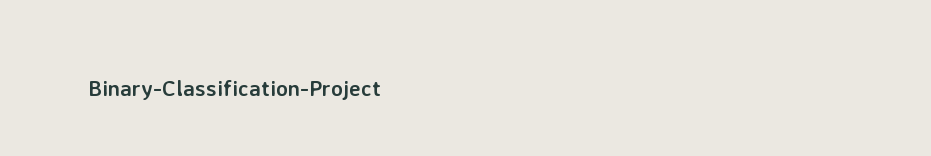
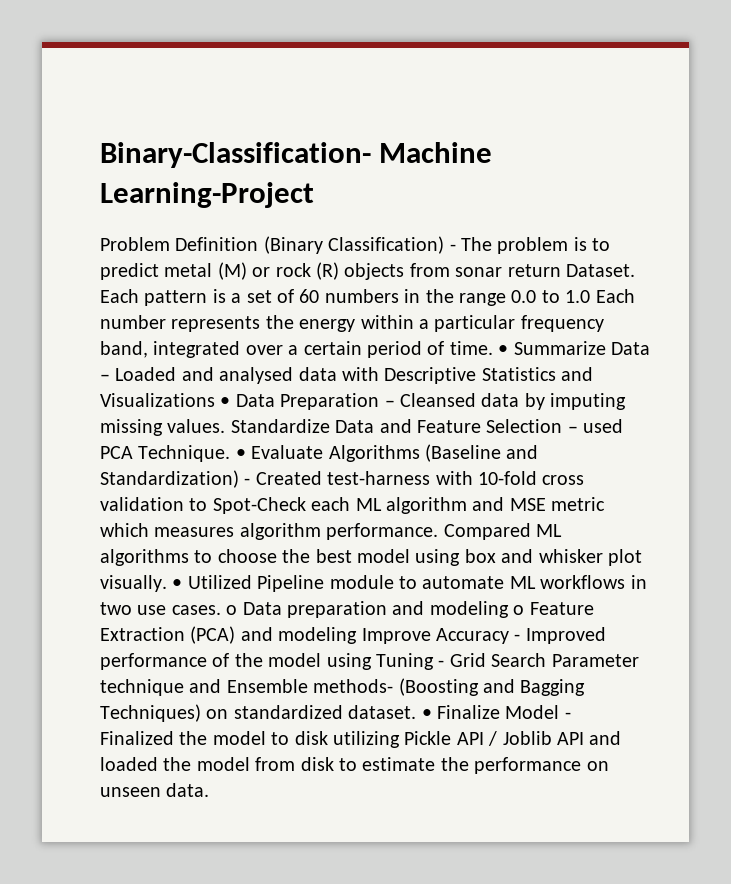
- Binary-Classification-Project
+ Binary-Classification- Machine Learning-Project
+ Problem Definition (Binary Classification) - The problem is to predict metal (M) or rock (R) objects from sonar return Dataset. Each pattern is a set of 60 numbers in the range 0.0 to 1.0 Each number represents the energy within a particular frequency band, integrated over a certain period of time. • Summarize Data – Loaded and analysed data with Descriptive Statistics and Visualizations • Data Preparation – Cleansed data by imputing missing values. Standardize Data and Feature Selection – used PCA Technique. • Evaluate Algorithms (Baseline and Standardization) - Created test-harness with 10-fold cross validation to Spot-Check each ML algorithm and MSE metric which measures algorithm performance. Compared ML algorithms to choose the best model using box and whisker plot visually. • Utilized Pipeline module to automate ML workflows in two use cases. o Data preparation and modeling o Feature Extraction (PCA) and modeling Improve Accuracy - Improved performance of the model using Tuning - Grid Search Parameter technique and Ensemble methods- (Boosting and Bagging Techniques) on standardized dataset. • Finalize Model - Finalized the model to disk utilizing Pickle API / Joblib API and loaded the model from disk to estimate the performance on unseen data.

